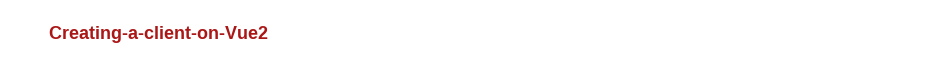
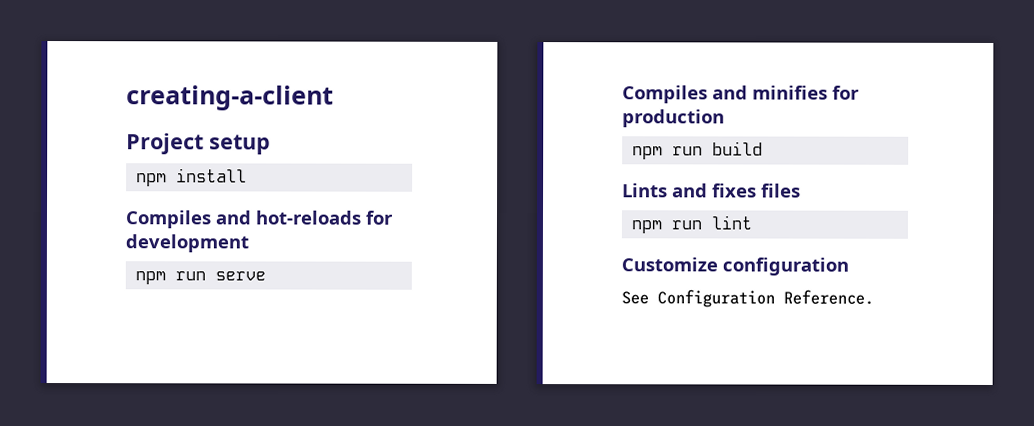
- Creating-a-client-on-Vue2
+ creating-a-client
+ Project setup
+ npm install
+ Compiles and hot-reloads for development
+ npm run serve
+ Compiles and minifies for production
+ npm run build
+ Lints and fixes files
+ npm run lint
+ Customize configuration
+ See Configuration Reference.

